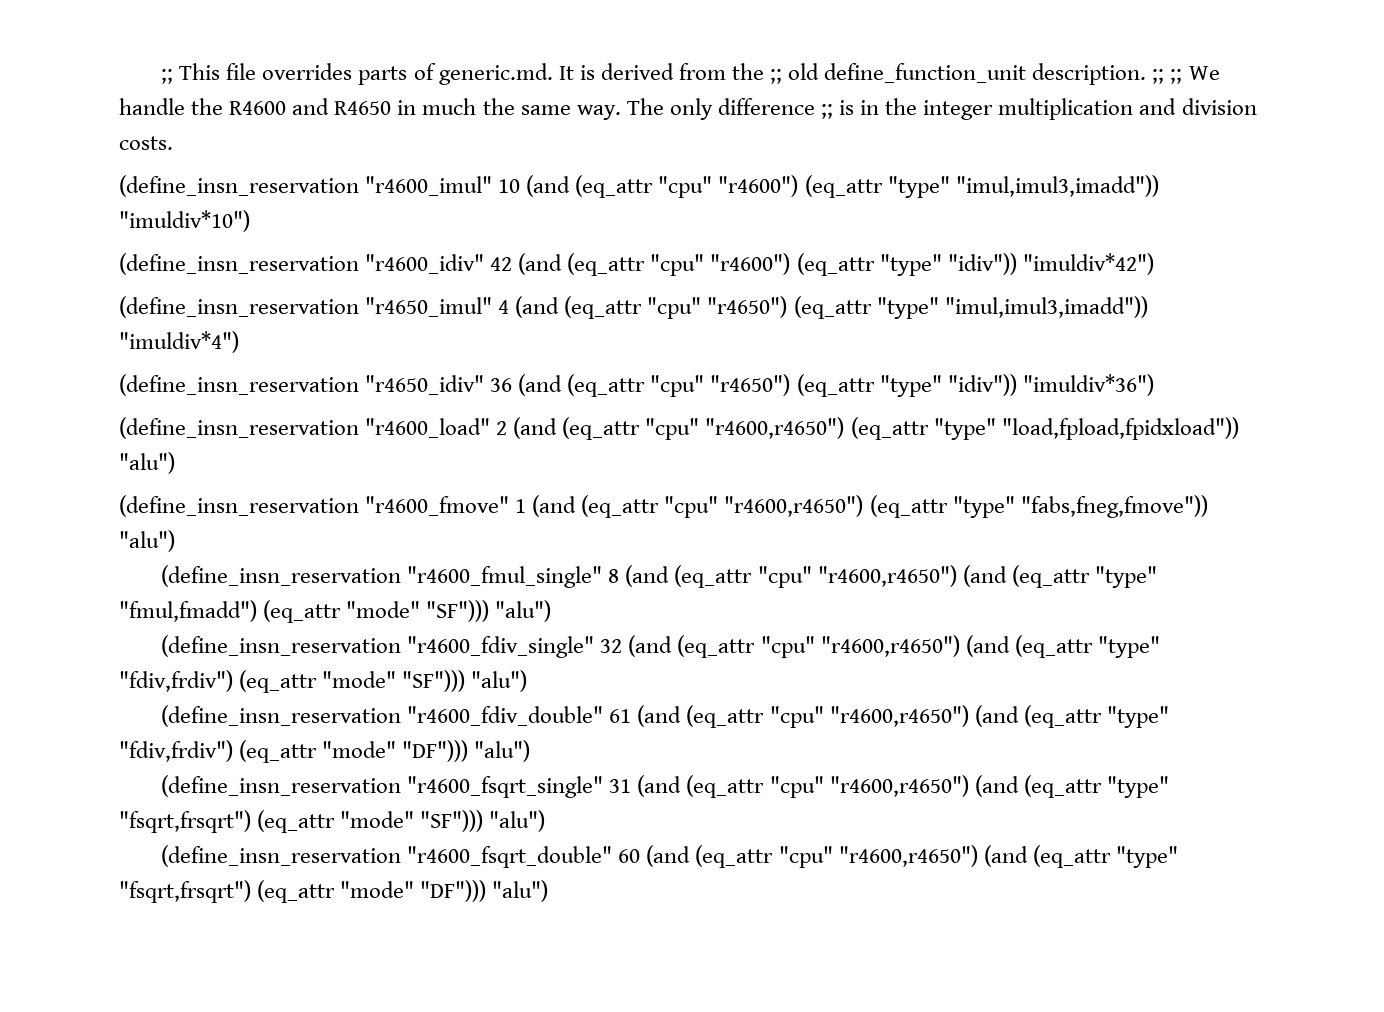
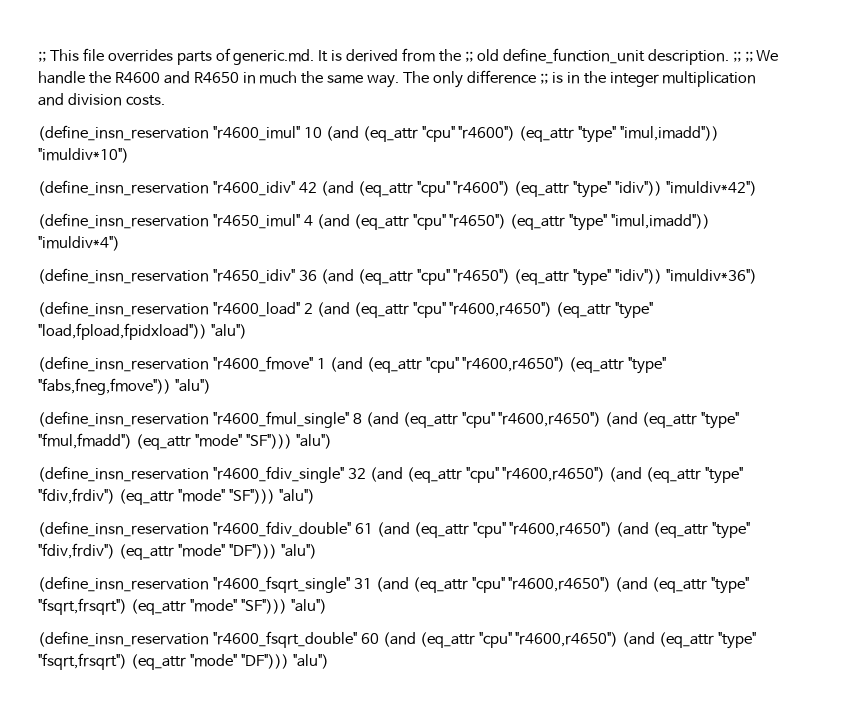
- (define_insn_reservation "r4600_imul" 10 (and (eq_attr "cpu" "r4600") (eq_attr "type" "imul,imul3,imadd")) "imuldiv*10")
+ (define_insn_reservation "r4600_imul" 10 (and (eq_attr "cpu" "r4600") (eq_attr "type" "imul,imadd")) "imuldiv*10")
- (define_insn_reservation "r4650_imul" 4 (and (eq_attr "cpu" "r4650") (eq_attr "type" "imul,imul3,imadd")) "imuldiv*4")
+ (define_insn_reservation "r4650_imul" 4 (and (eq_attr "cpu" "r4650") (eq_attr "type" "imul,imadd")) "imuldiv*4")

